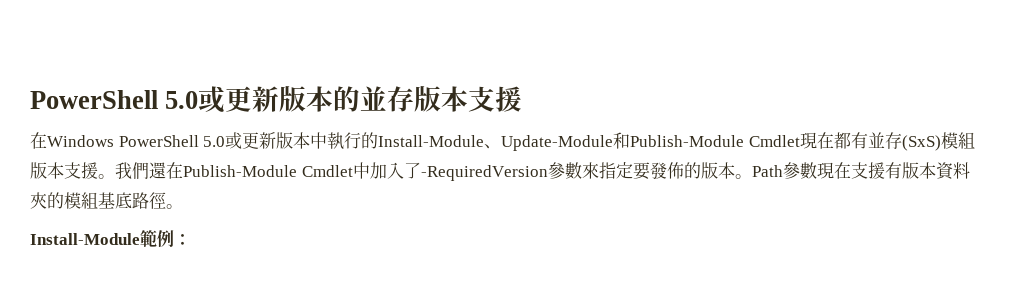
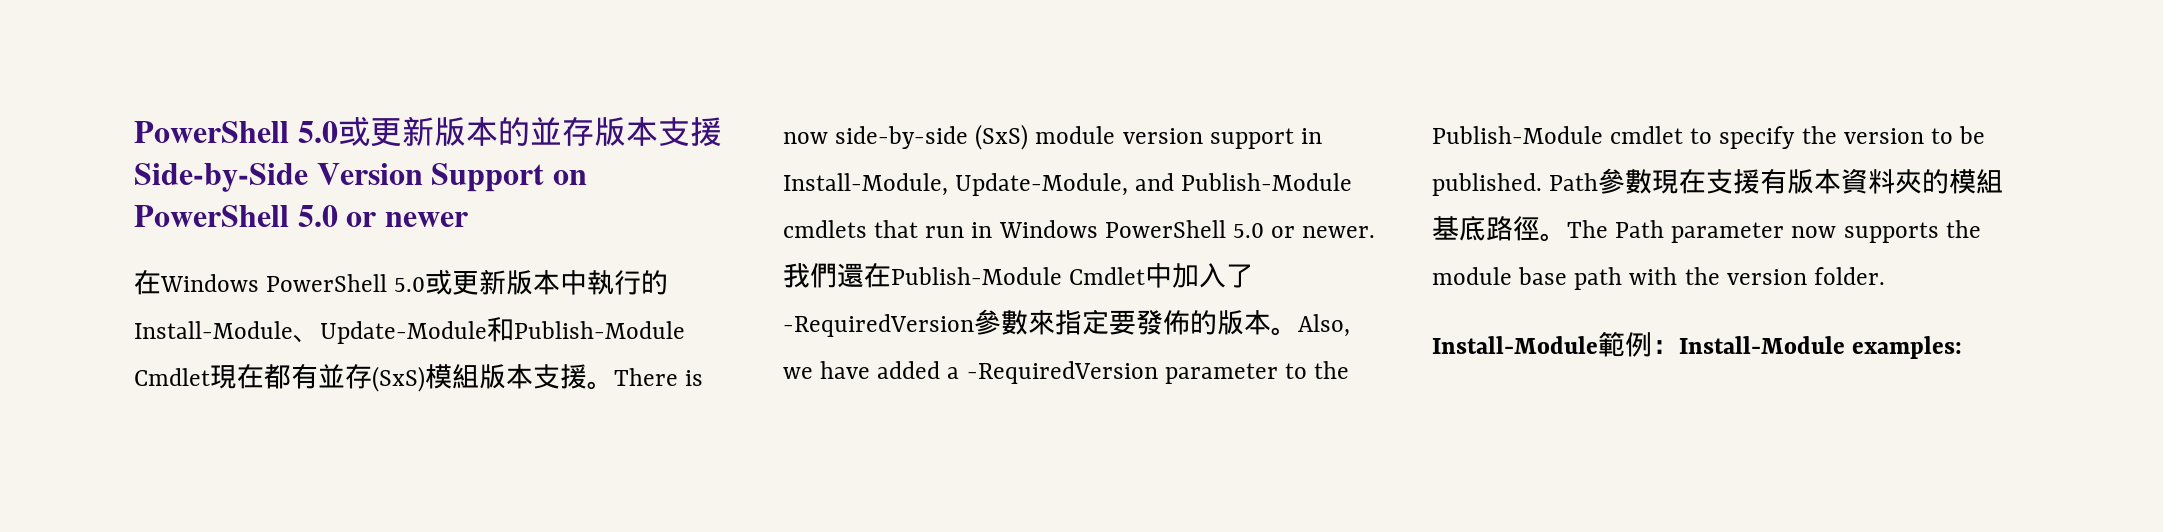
- PowerShell 5.0或更新版本的並存版本支援
+ PowerShell 5.0或更新版本的並存版本支援Side-by-Side Version Support on PowerShell 5.0 or newer
+ There is now side-by-side (SxS) module version support in Install-Module, Update-Module, and Publish-Module cmdlets that run in Windows PowerShell 5.0 or newer.
+ Also, we have added a -RequiredVersion parameter to the Publish-Module cmdlet to specify the version to be published.
+ The Path parameter now supports the module base path with the version folder.
- Install-Module範例：
+ Install-Module範例：Install-Module examples:

